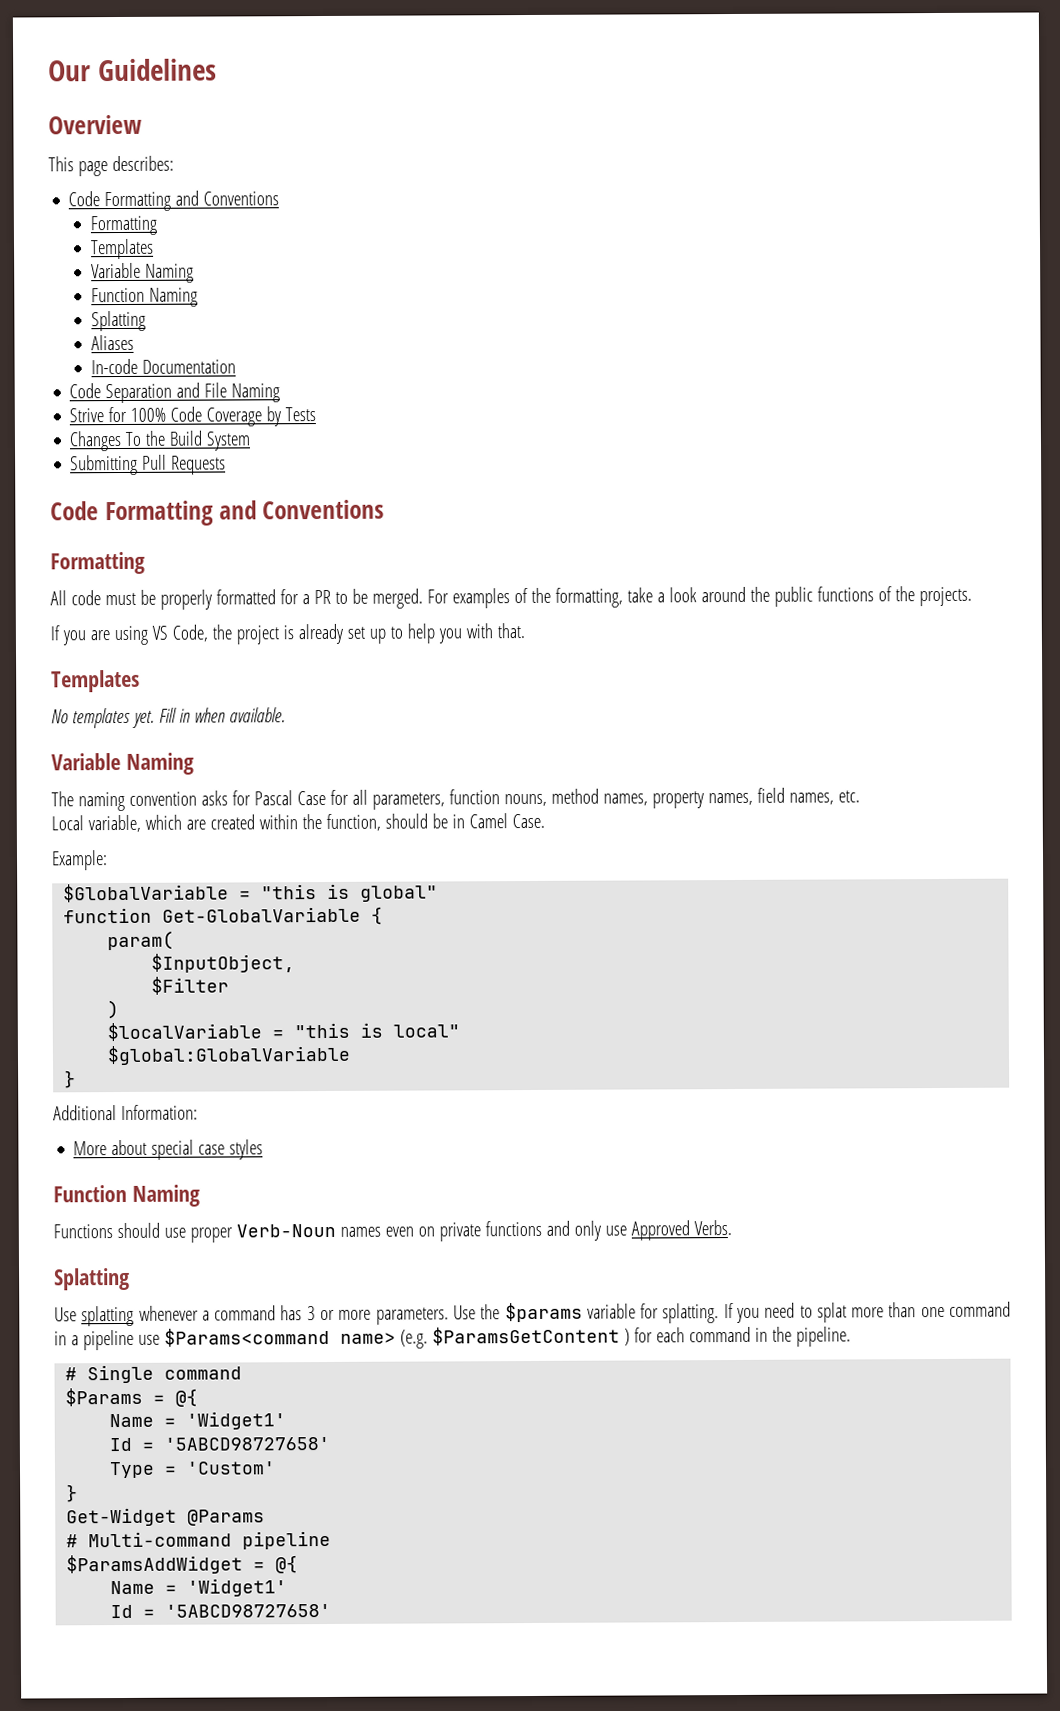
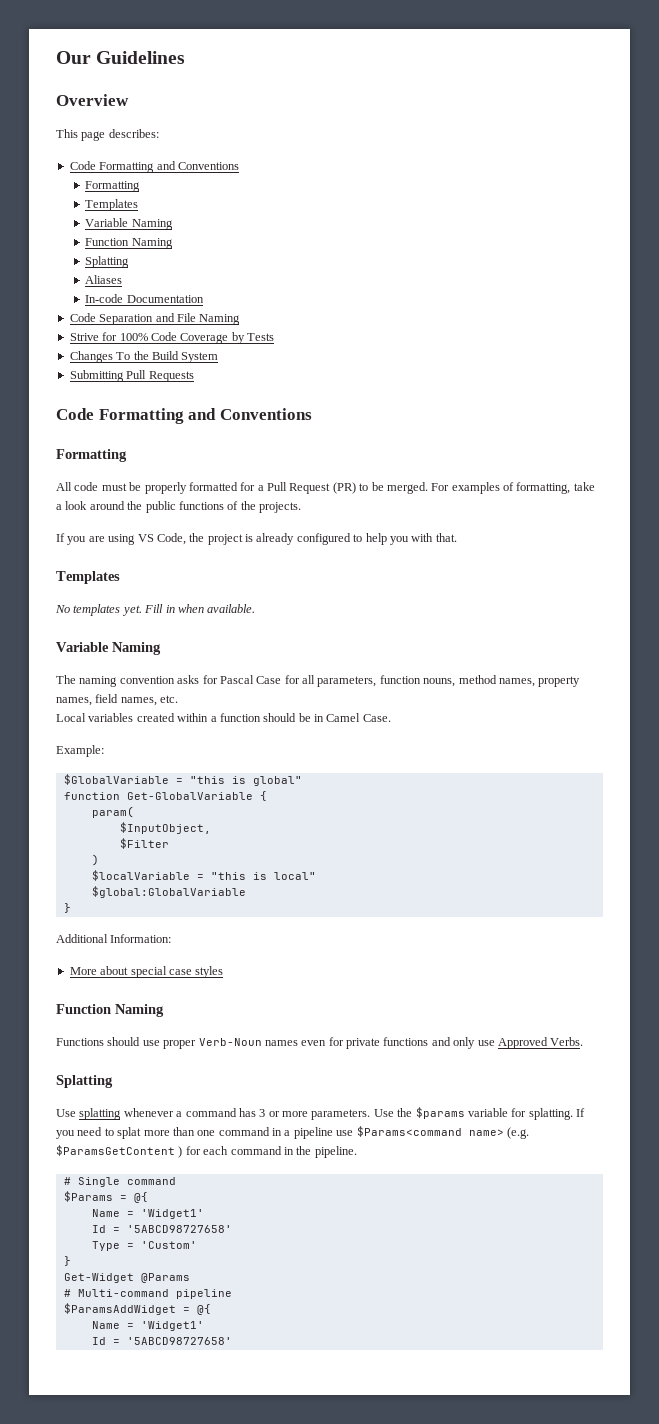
- All code must be properly formatted for a PR to be merged.
+ All code must be properly formatted for a Pull Request (PR) to be merged.
- For examples of the formatting, take a look around the public functions of the projects.
+ For examples of formatting, take a look around the public functions of the projects.
- If you are using VS Code, the project is already set up to help you with that.
+ If you are using VS Code, the project is already configured to help you with that.
- Local variable, which are created within the function, should be in Camel Case.
+ Local variables created within a function should be in Camel Case.
- Functions should use proper Verb-Noun names even on private functions and only use Approved Verbs.
+ Functions should use proper Verb-Noun names even for private functions and only use Approved Verbs.

